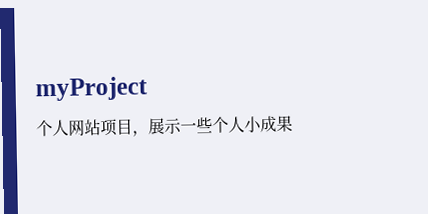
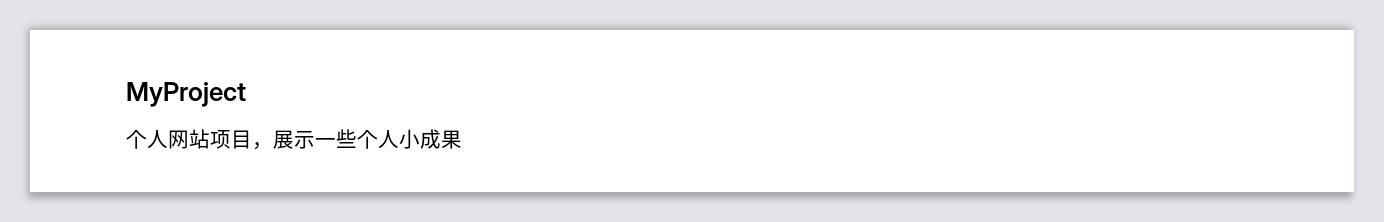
- myProject
+ MyProject

